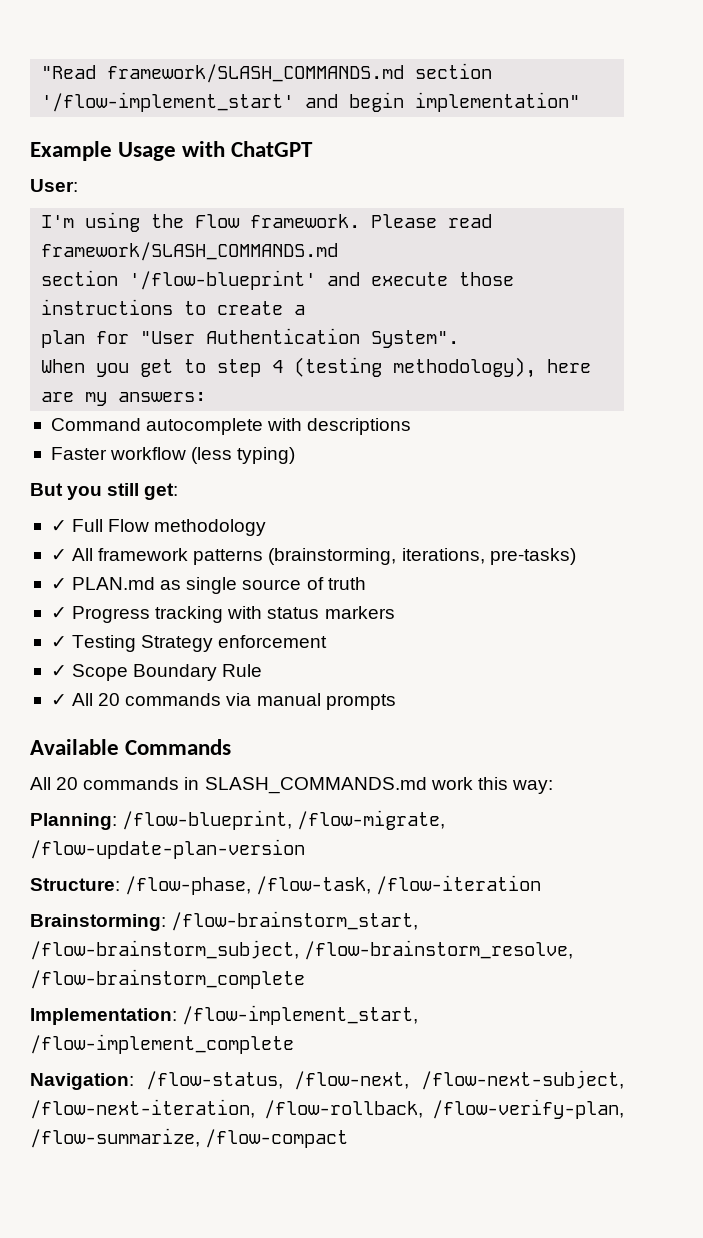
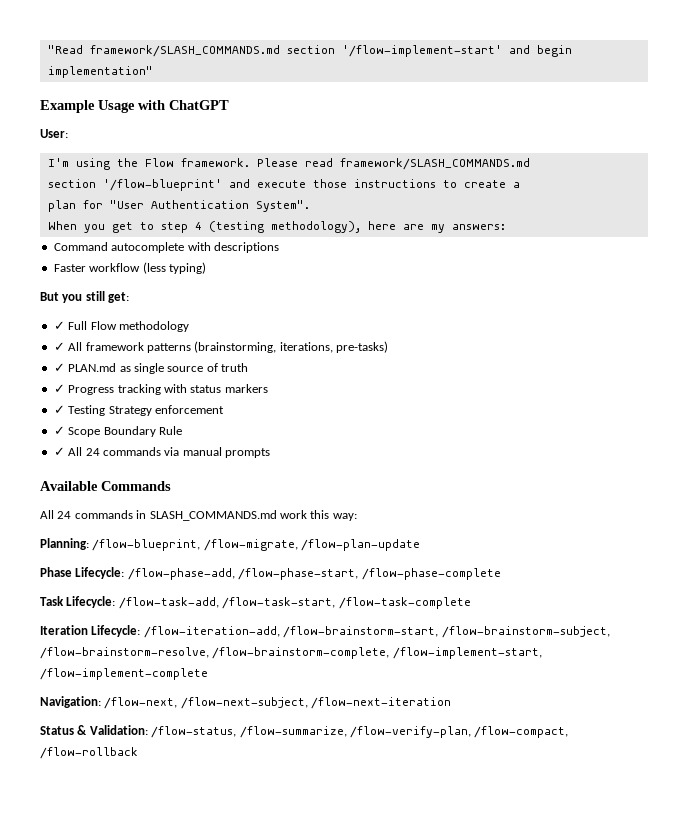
- "Read framework/SLASH_COMMANDS.md section '/flow-implement_start' and begin implementation"
+ "Read framework/SLASH_COMMANDS.md section '/flow-implement-start' and begin implementation"
- ✓ All 20 commands via manual prompts
+ ✓ All 24 commands via manual prompts
- All 20 commands in SLASH_COMMANDS.md work this way:
+ All 24 commands in SLASH_COMMANDS.md work this way:
- Planning: /flow-blueprint, /flow-migrate, /flow-update-plan-version
- Structure: /flow-phase, /flow-task, /flow-iteration
- Brainstorming: /flow-brainstorm_start, /flow-brainstorm_subject, /flow-brainstorm_resolve, /flow-brainstorm_complete
- Implementation: /flow-implement_start, /flow-implement_complete
+ Planning: /flow-blueprint, /flow-migrate, /flow-plan-update
+ Phase Lifecycle: /flow-phase-add, /flow-phase-start, /flow-phase-complete
+ Task Lifecycle: /flow-task-add, /flow-task-start, /flow-task-complete
+ Iteration Lifecycle: /flow-iteration-add, /flow-brainstorm-start, /flow-brainstorm-subject, /flow-brainstorm-resolve, /flow-brainstorm-complete, /flow-implement-start, /flow-implement-complete
- Navigation: /flow-status, /flow-next, /flow-next-subject, /flow-next-iteration, /flow-rollback, /flow-verify-plan, /flow-summarize, /flow-compact
+ Navigation: /flow-next, /flow-next-subject, /flow-next-iteration
+ Status & Validation: /flow-status, /flow-summarize, /flow-verify-plan, /flow-compact, /flow-rollback

